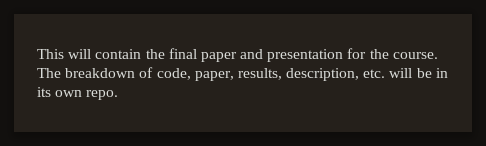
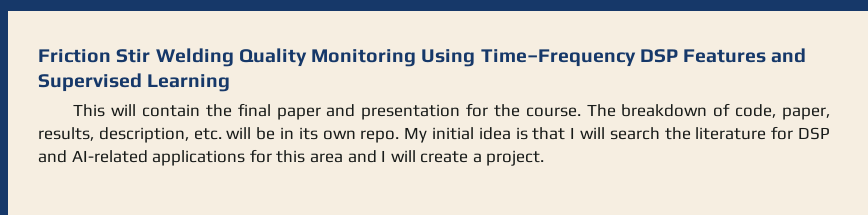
+ Friction Stir Welding Quality Monitoring Using Time–Frequency DSP Features and Supervised Learning
+ My initial idea is that I will search the literature for DSP and AI-related applications for this area and I will create a project.

